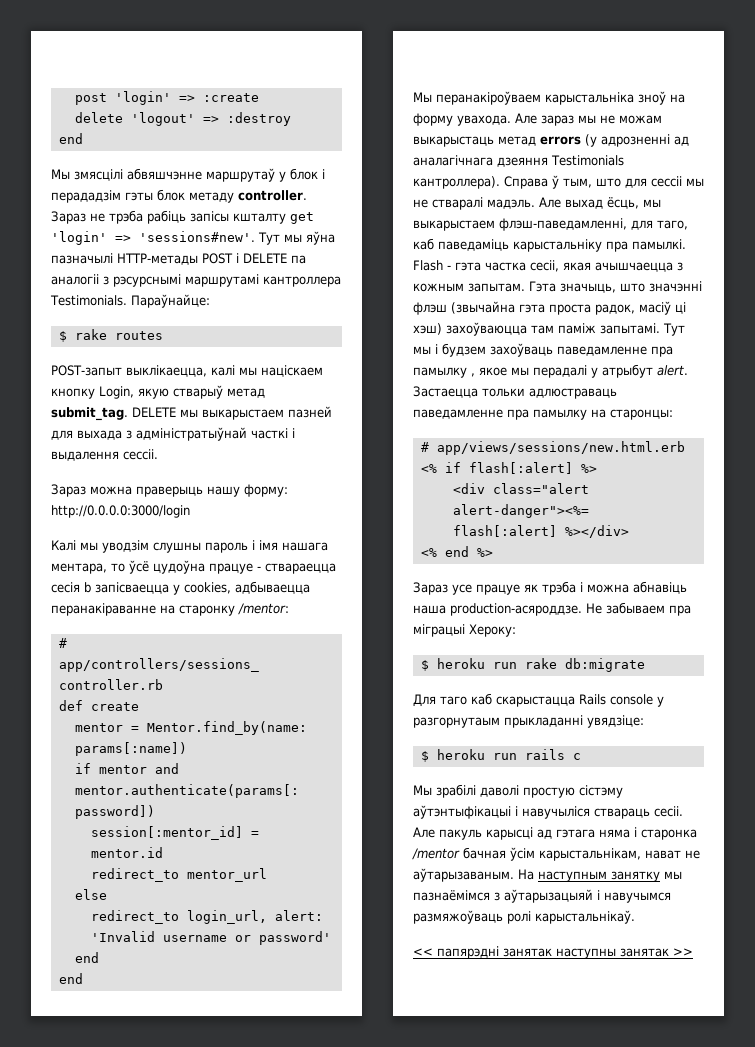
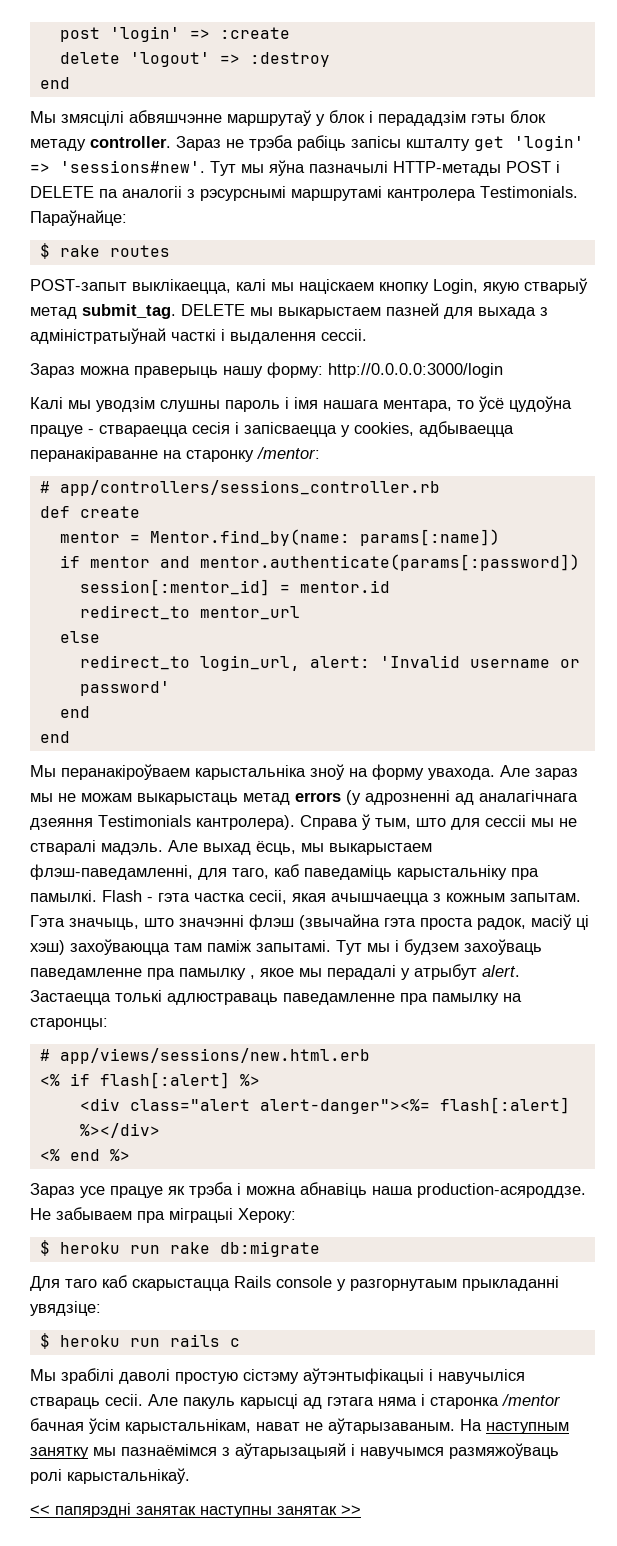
- Тут мы яўна пазначылі HTTP-метады POST і DELETE па аналогіі з рэсурснымі маршрутамі кантроллера Testimonials.
+ Тут мы яўна пазначылі HTTP-метады POST і DELETE па аналогіі з рэсурснымі маршрутамі кантролера Testimonials.
- Калі мы уводзім слушны пароль і імя нашага ментара, то ўсё цудоўна працуе - ствараецца сесія b запісваецца у cookies, адбываецца перанакіраванне на старонку /mentor:
+ Калі мы уводзім слушны пароль і імя нашага ментара, то ўсё цудоўна працуе - ствараецца сесія і запісваецца у cookies, адбываецца перанакіраванне на старонку /mentor:
- Але зараз мы не можам выкарыстаць метад errors (у адрозненні ад аналагічнага дзеяння Testimonials кантроллера).
+ Але зараз мы не можам выкарыстаць метад errors (у адрозненні ад аналагічнага дзеяння Testimonials кантролера).
- Застаецца тольки адлюстраваць паведамленне пра памылку на старонцы:
+ Застаецца толькi адлюстраваць паведамленне пра памылку на старонцы:

